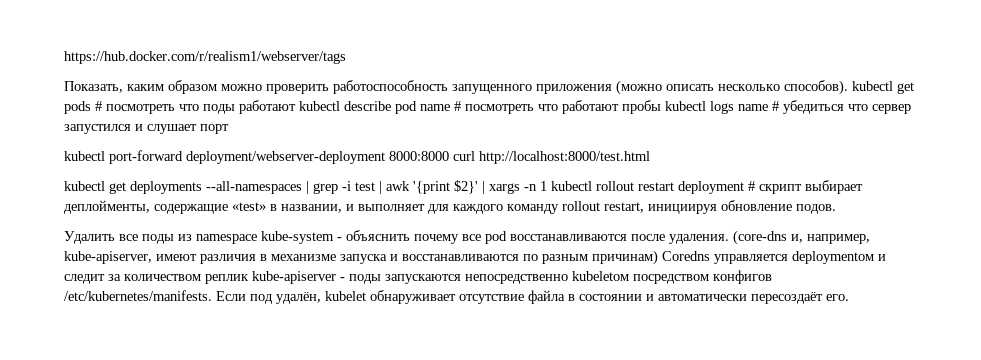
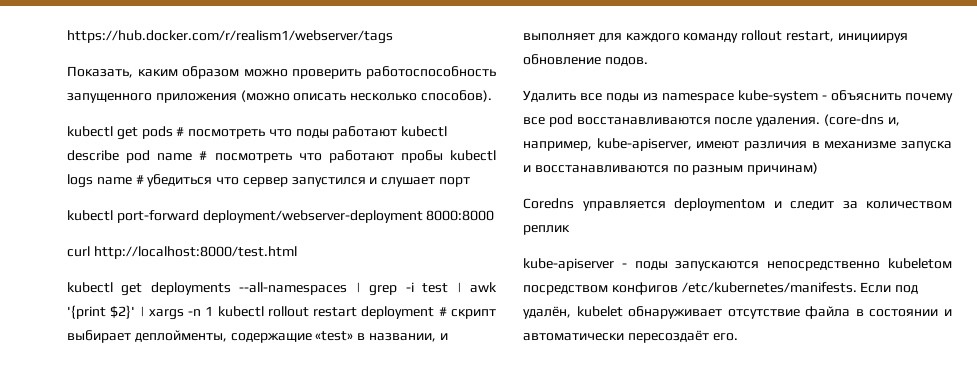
- Показать, каким образом можно проверить работоспособность запущенного приложения (можно описать несколько способов). kubectl get pods # посмотреть что поды работают kubectl describe pod name # посмотреть что работают пробы kubectl logs name # убедиться что сервер запустился и слушает порт
+ Показать, каким образом можно проверить работоспособность запущенного приложения (можно описать несколько способов).
+ kubectl get pods # посмотреть что поды работают kubectl describe pod name # посмотреть что работают пробы kubectl logs name # убедиться что сервер запустился и слушает порт
- kubectl port-forward deployment/webserver-deployment 8000:8000 curl http://localhost:8000/test.html
+ kubectl port-forward deployment/webserver-deployment 8000:8000
+ curl http://localhost:8000/test.html
- (core-dns и, например, kube-apiserver, имеют различия в механизме запуска и восстанавливаются по разным причинам) Coredns управляется deploymentом и следит за количеством реплик kube-apiserver - поды запускаются непосредственно kubeletом посредством конфигов /etc/kubernetes/manifests.
+ (core-dns и, например, kube-apiserver, имеют различия в механизме запуска и восстанавливаются по разным причинам)
+ Coredns управляется deploymentом и следит за количеством реплик
+ kube-apiserver - поды запускаются непосредственно kubeletом посредством конфигов /etc/kubernetes/manifests.

